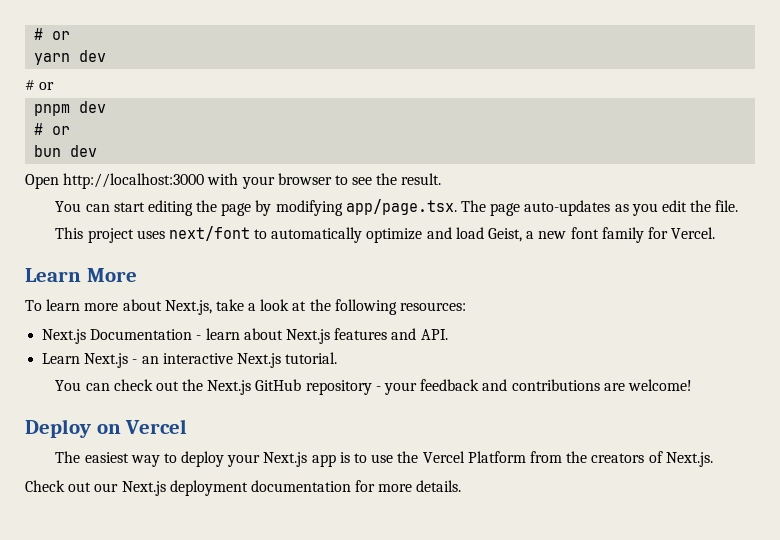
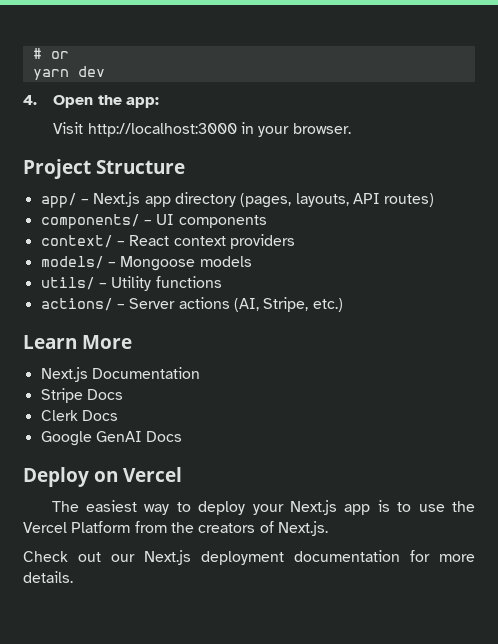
  yarn dev
- # or
- pnpm dev
- # or
- bun dev
- Open http://localhost:3000 with your browser to see the result.
- You can start editing the page by modifying app/page.tsx. The page auto-updates as you edit the file.
- This project uses next/font to automatically optimize and load Geist, a new font family for Vercel.
+ 4. Open the app:
+ Visit http://localhost:3000 in your browser.
+ Project Structure
+ app/ – Next.js app directory (pages, layouts, API routes)
+ components/ – UI components
+ context/ – React context providers
+ models/ – Mongoose models
+ utils/ – Utility functions
+ actions/ – Server actions (AI, Stripe, etc.)
  Learn More
- To learn more about Next.js, take a look at the following resources:
- Next.js Documentation - learn about Next.js features and API.
- Learn Next.js - an interactive Next.js tutorial.
- You can check out the Next.js GitHub repository - your feedback and contributions are welcome!
+ Next.js Documentation
+ Stripe Docs
+ Clerk Docs
+ Google GenAI Docs

